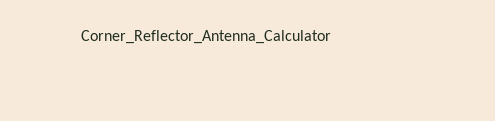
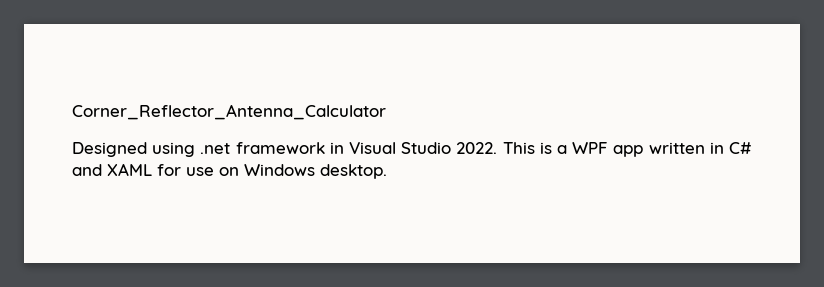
+ Designed using .net framework in Visual Studio 2022. This is a WPF app written in C# and XAML for use on Windows desktop.

